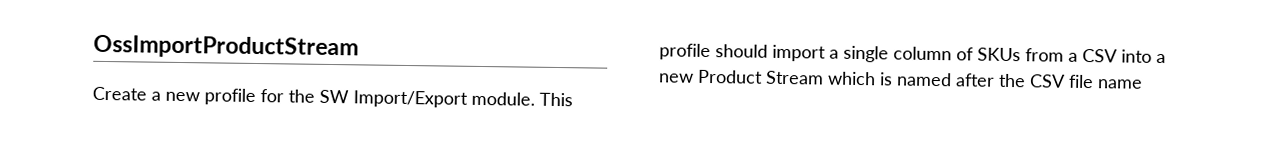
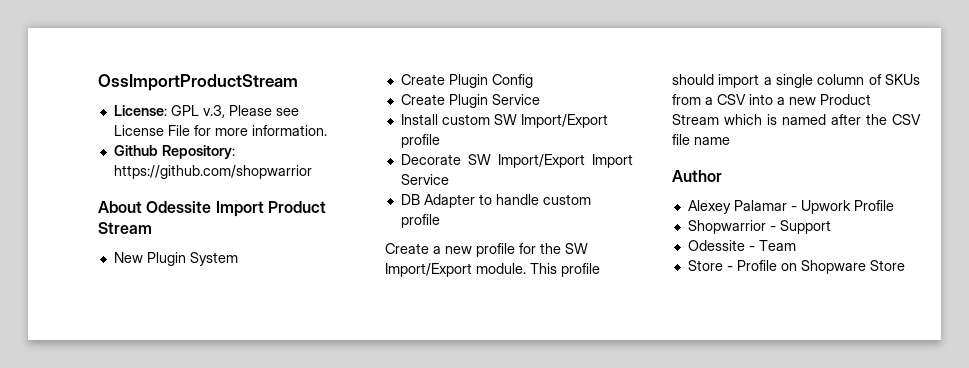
+ License: GPL v.3, Please see License File for more information.
+ Github Repository: https://github.com/shopwarrior
+ About Odessite Import Product Stream
+ New Plugin System
+ Create Plugin Config
+ Create Plugin Service
+ Install custom SW Import/Export profile
+ Decorate SW Import/Export Import Service
+ DB Adapter to handle custom profile
+ Author
+ Alexey Palamar - Upwork Profile
+ Shopwarrior - Support
+ Odessite - Team
+ Store - Profile on Shopware Store

